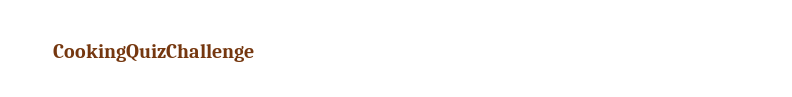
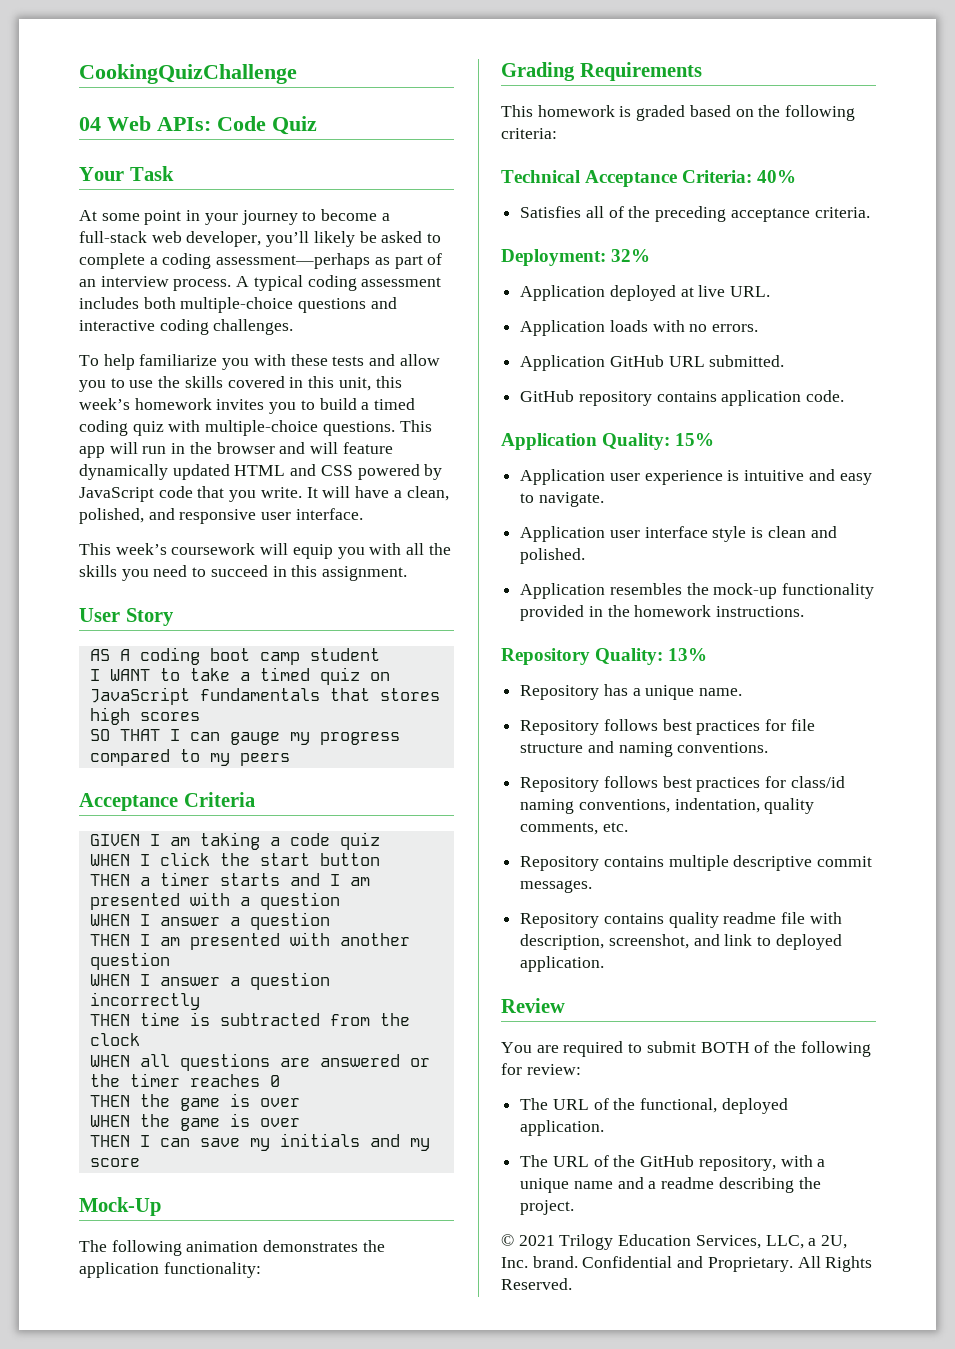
+ 04 Web APIs: Code Quiz
+ Your Task
+ At some point in your journey to become a full-stack web developer, you’ll likely be asked to complete a coding assessment—perhaps as part of an interview process. A typical coding assessment includes both multiple-choice questions and interactive coding challenges.
+ To help familiarize you with these tests and allow you to use the skills covered in this unit, this week’s homework invites you to build a timed coding quiz with multiple-choice questions. This app will run in the browser and will feature dynamically updated HTML and CSS powered by JavaScript code that you write. It will have a clean, polished, and responsive user interface.
+ This week’s coursework will equip you with all the skills you need to succeed in this assignment.
+ User Story
+ AS A coding boot camp student
+ I WANT to take a timed quiz on JavaScript fundamentals that stores high scores
+ SO THAT I can gauge my progress compared to my peers
+ Acceptance Criteria
+ GIVEN I am taking a code quiz
+ WHEN I click the start button
+ THEN a timer starts and I am presented with a question
+ WHEN I answer a question
+ THEN I am presented with another question
+ WHEN I answer a question incorrectly
+ THEN time is subtracted from the clock
+ WHEN all questions are answered or the timer reaches 0
+ THEN the game is over
+ WHEN the game is over
+ THEN I can save my initials and my score
+ Mock-Up
+ The following animation demonstrates the application functionality:
+ Grading Requirements
+ This homework is graded based on the following criteria:
+ Technical Acceptance Criteria: 40%
+ Satisfies all of the preceding acceptance criteria.
+ Deployment: 32%
+ Application deployed at live URL.
+ Application loads with no errors.
+ Application GitHub URL submitted.
+ GitHub repository contains application code.
+ Application Quality: 15%
+ Application user experience is intuitive and easy to navigate.
+ Application user interface style is clean and polished.
+ Application resembles the mock-up functionality provided in the homework instructions.
+ Repository Quality: 13%
+ Repository has a unique name.
+ Repository follows best practices for file structure and naming conventions.
+ Repository follows best practices for class/id naming conventions, indentation, quality comments, etc.
+ Repository contains multiple descriptive commit messages.
+ Repository contains quality readme file with description, screenshot, and link to deployed application.
+ Review
+ You are required to submit BOTH of the following for review:
+ The URL of the functional, deployed application.
+ The URL of the GitHub repository, with a unique name and a readme describing the project.
+ © 2021 Trilogy Education Services, LLC, a 2U, Inc. brand. Confidential and Proprietary. All Rights Reserved.

